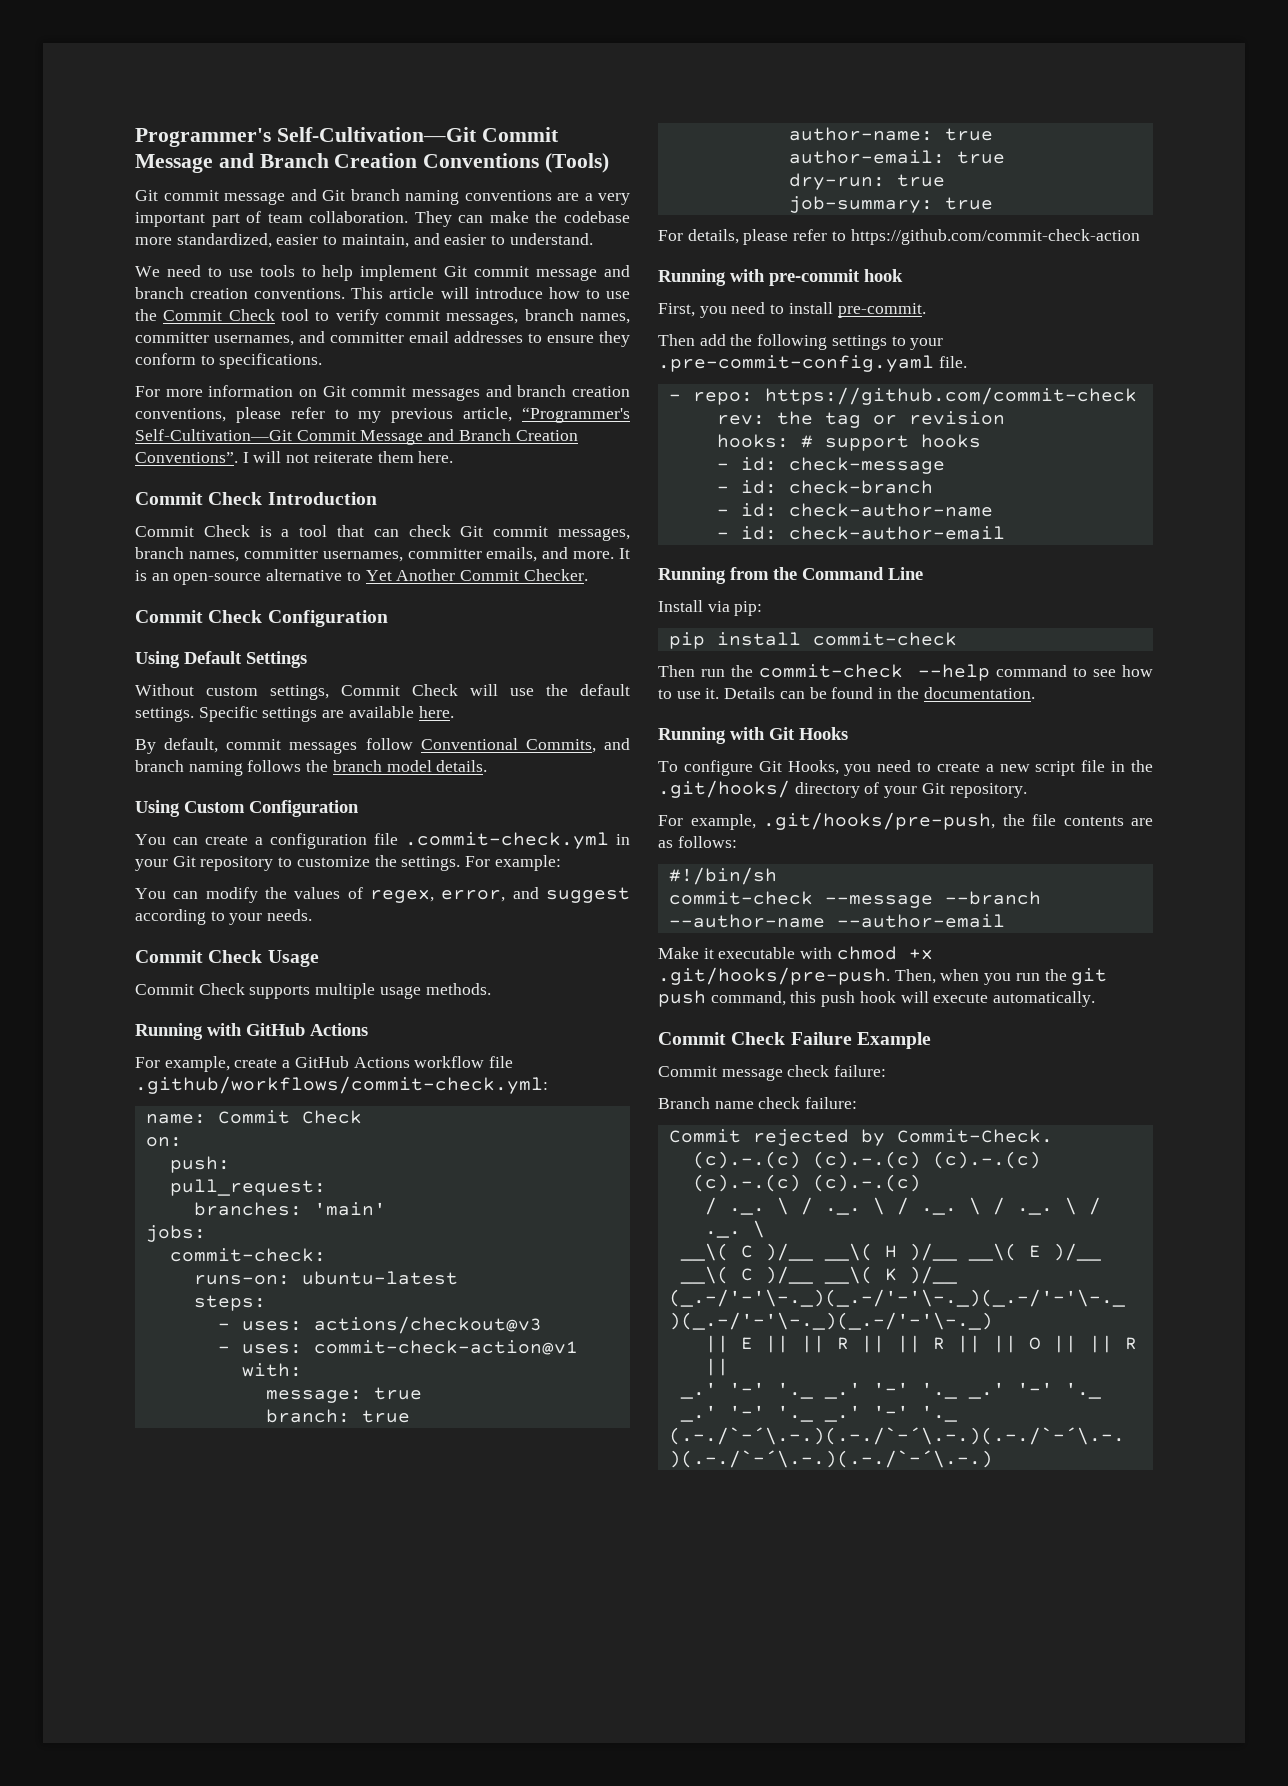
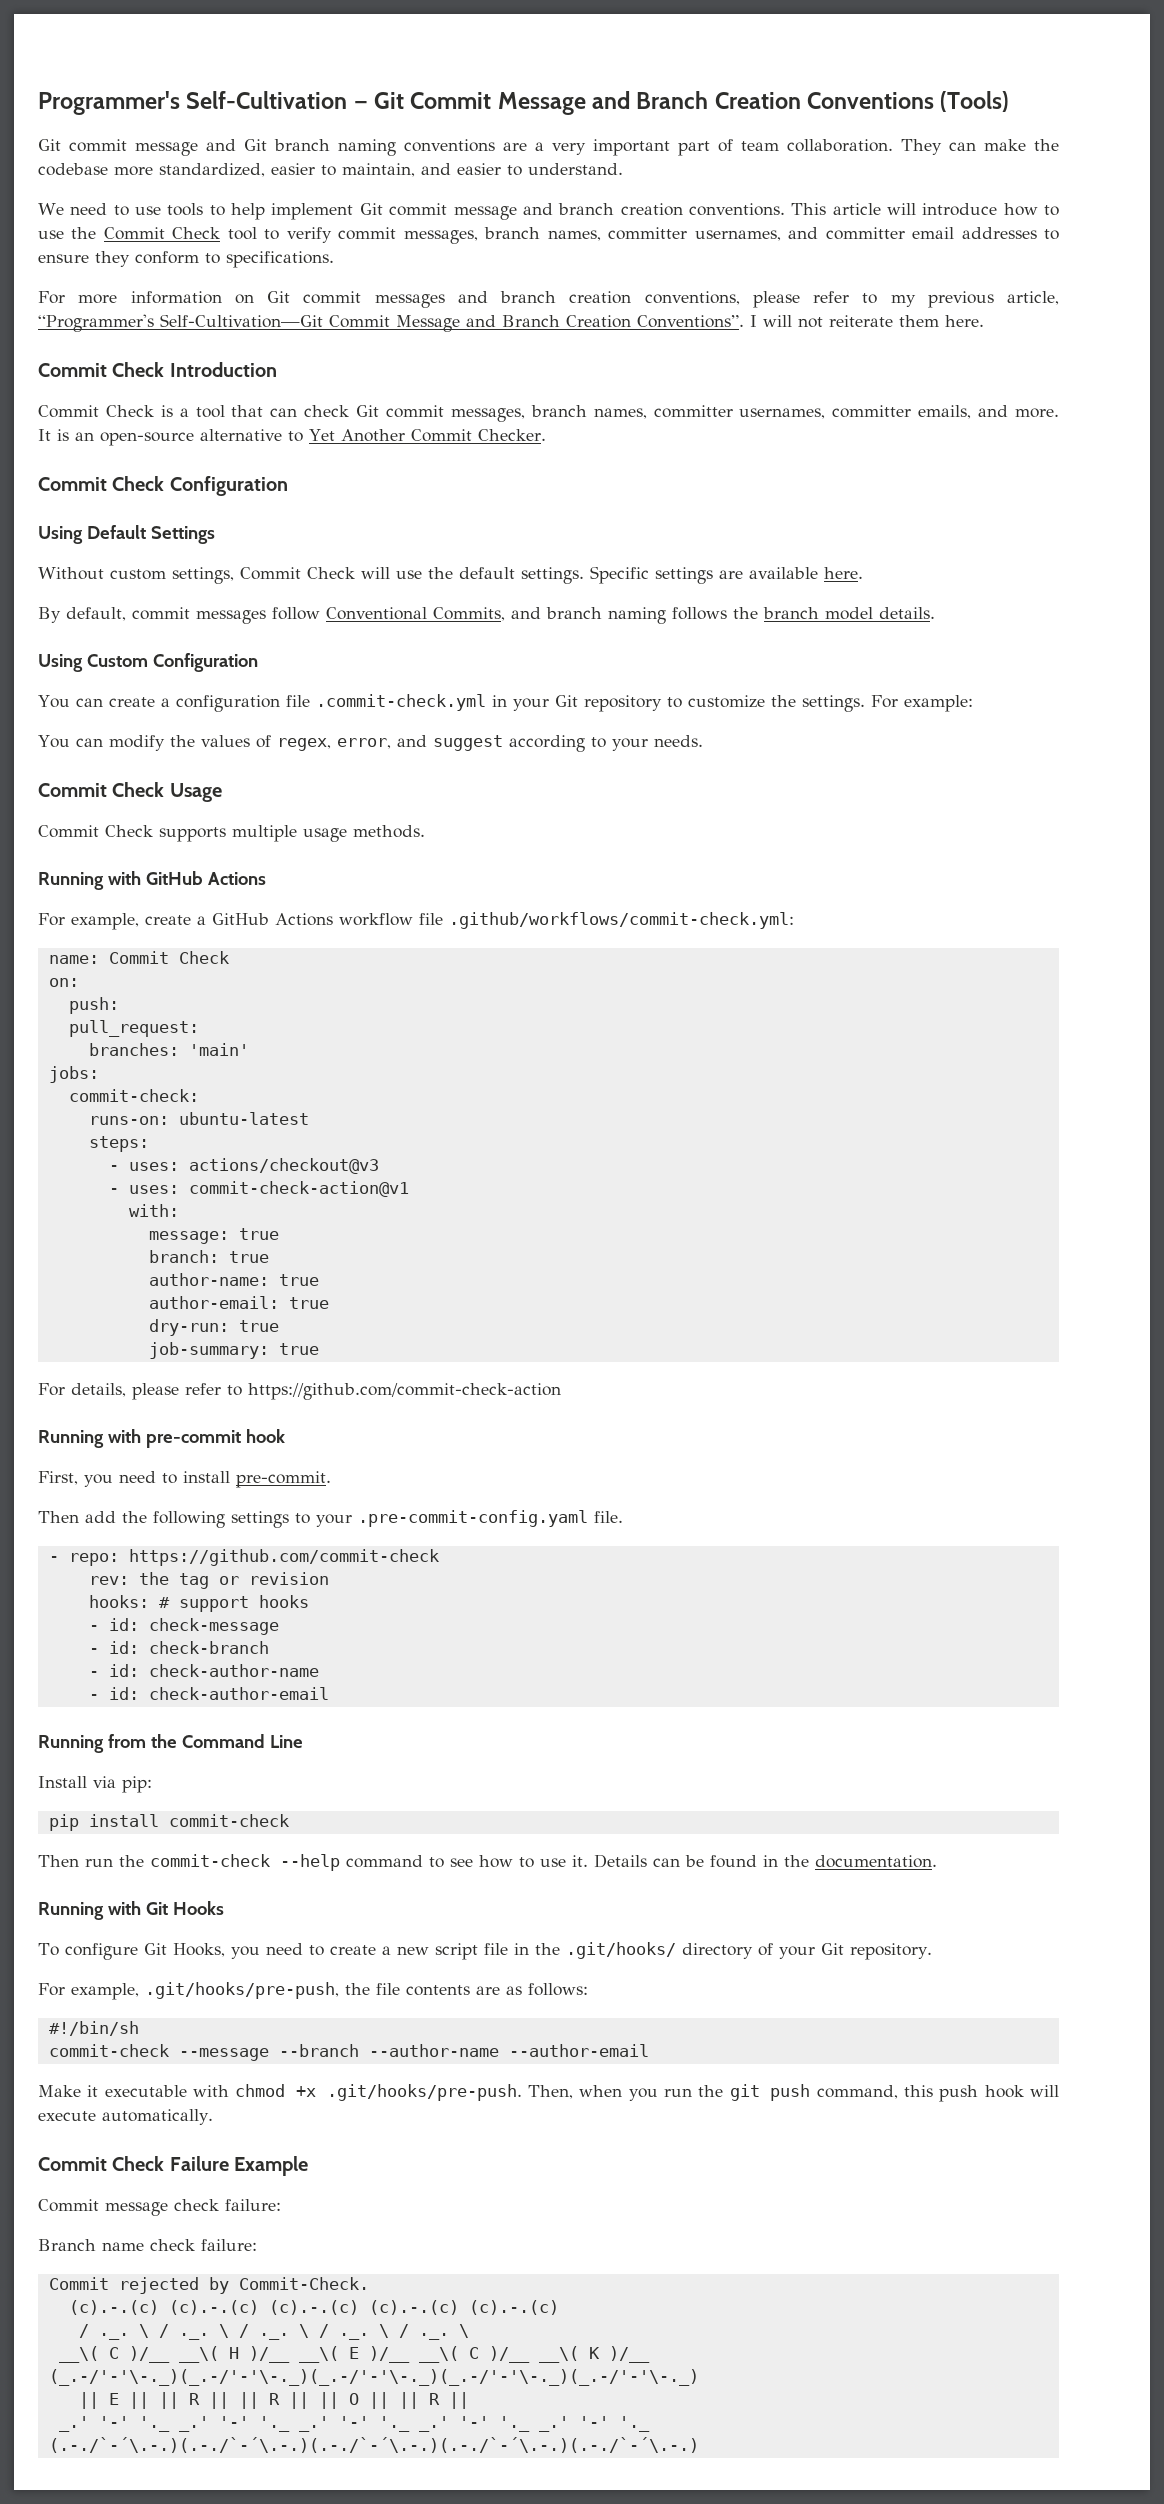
- Programmer's Self-Cultivation—Git Commit Message and Branch Creation Conventions (Tools)
+ Programmer's Self-Cultivation — Git Commit Message and Branch Creation Conventions (Tools)

